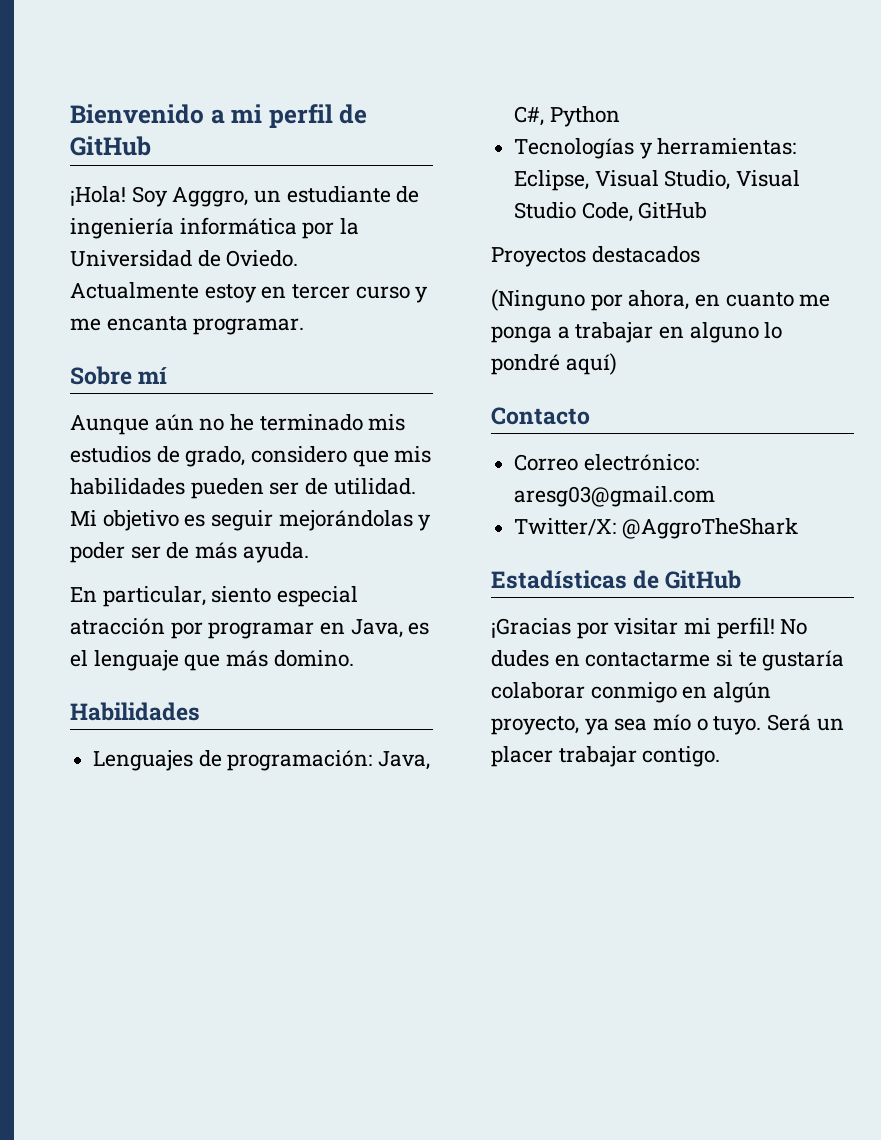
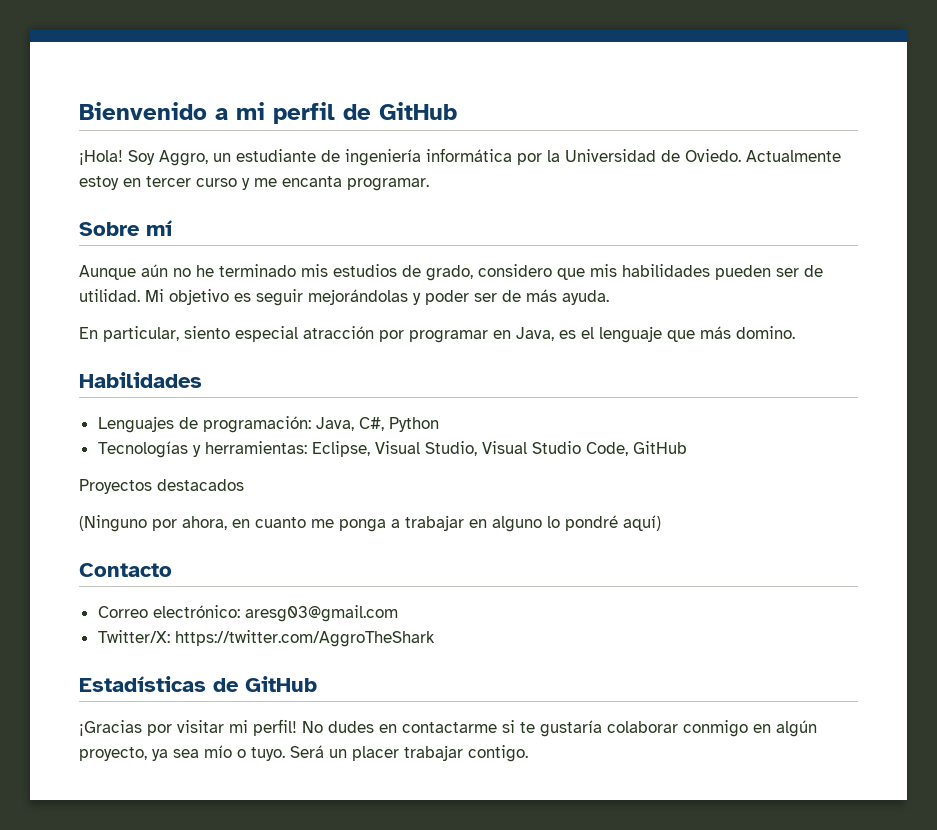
- Soy Agggro, un estudiante de ingeniería informática por la Universidad de Oviedo.
+ Soy Aggro, un estudiante de ingeniería informática por la Universidad de Oviedo.
- Twitter/X: @AggroTheShark
+ Twitter/X: https://twitter.com/AggroTheShark

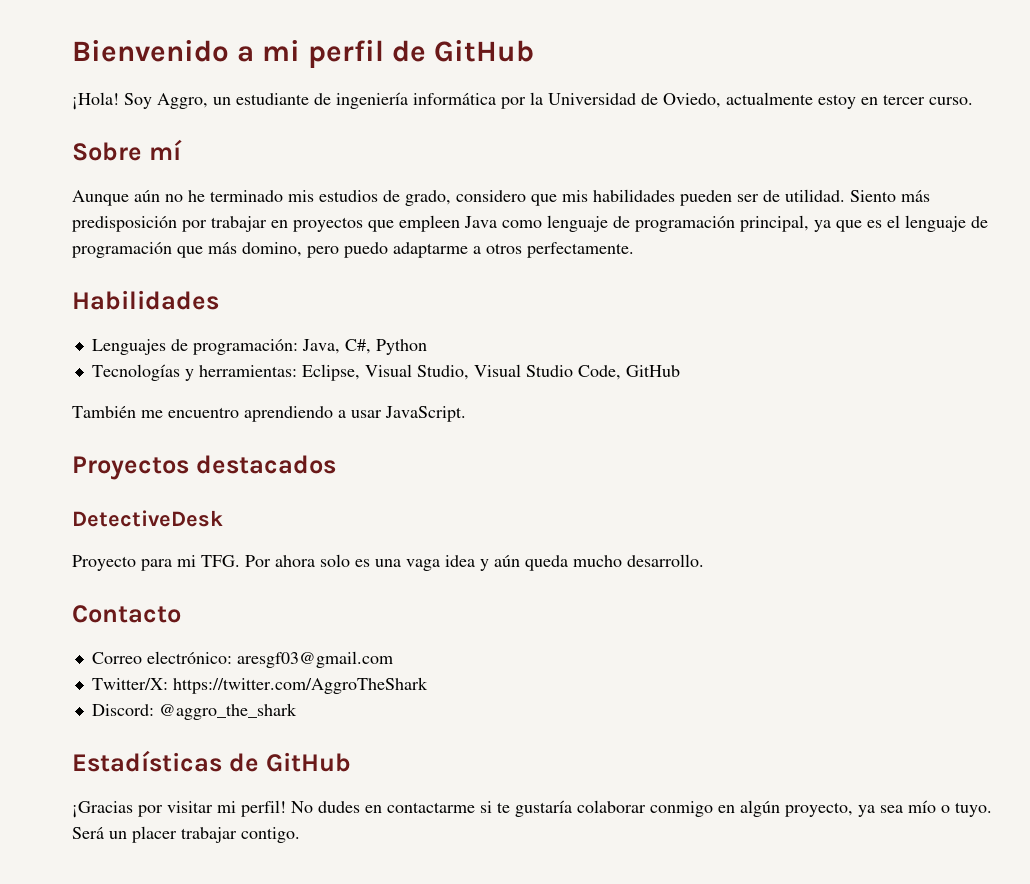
- Soy Aggro, un estudiante de ingeniería informática por la Universidad de Oviedo. Actualmente estoy en tercer curso y me encanta programar.
+ Soy Aggro, un estudiante de ingeniería informática por la Universidad de Oviedo, actualmente estoy en tercer curso.
- Mi objetivo es seguir mejorándolas y poder ser de más ayuda.
- En particular, siento especial atracción por programar en Java, es el lenguaje que más domino.
+ Siento más predisposición por trabajar en proyectos que empleen Java como lenguaje de programación principal, ya que es el lenguaje de programación que más domino, pero puedo adaptarme a otros perfectamente.
+ También me encuentro aprendiendo a usar JavaScript.
  Proyectos destacados
- (Ninguno por ahora, en cuanto me ponga a trabajar en alguno lo pondré aquí)
+ DetectiveDesk
+ Proyecto para mi TFG. Por ahora solo es una vaga idea y aún queda mucho desarrollo.
- Correo electrónico: aresg03@gmail.com
+ Correo electrónico: aresgf03@gmail.com
+ Discord: @aggro_the_shark

